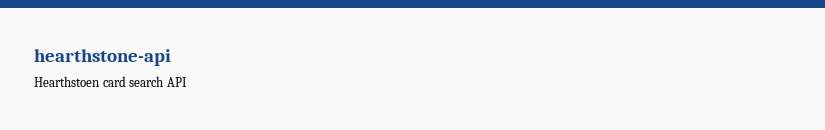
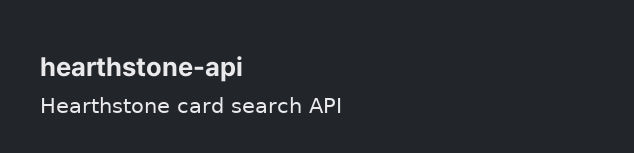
- Hearthstoen card search API
+ Hearthstone card search API

